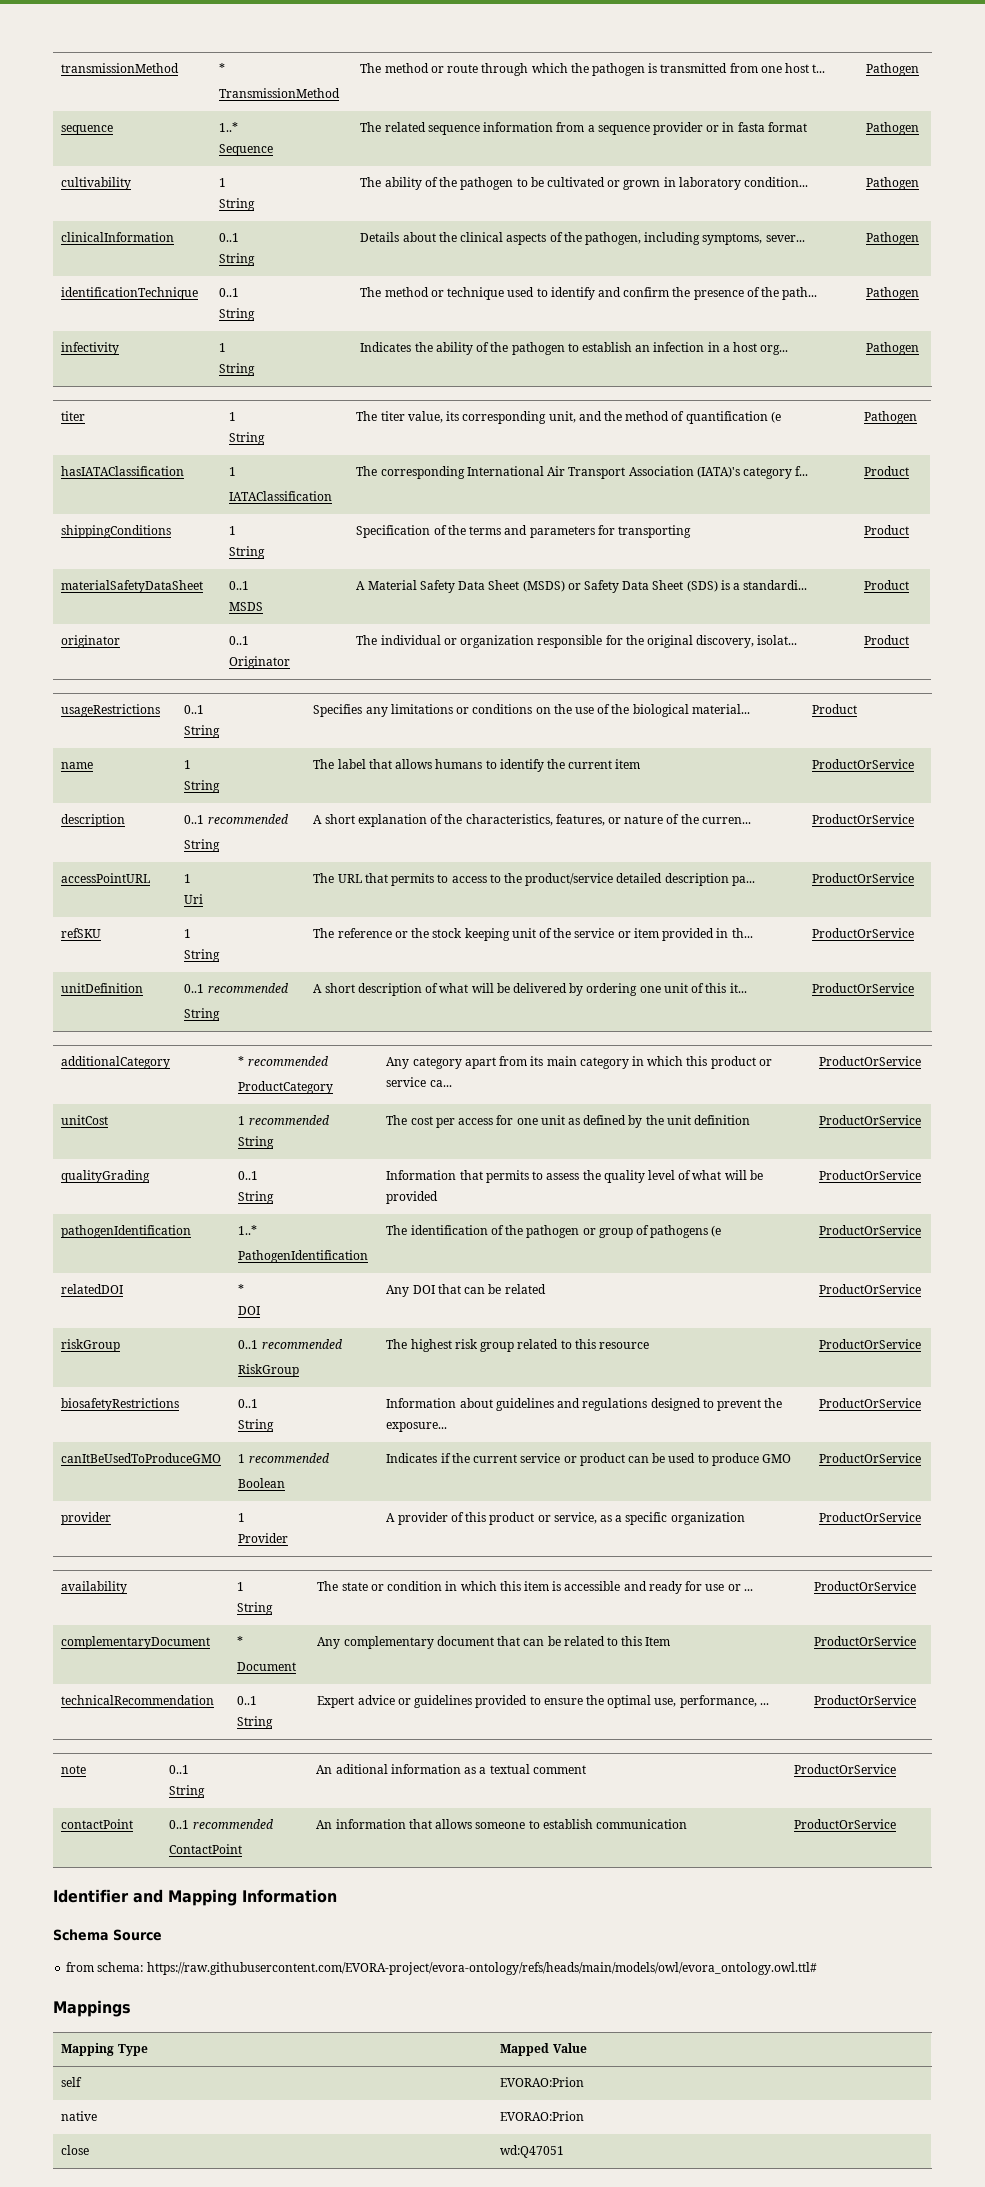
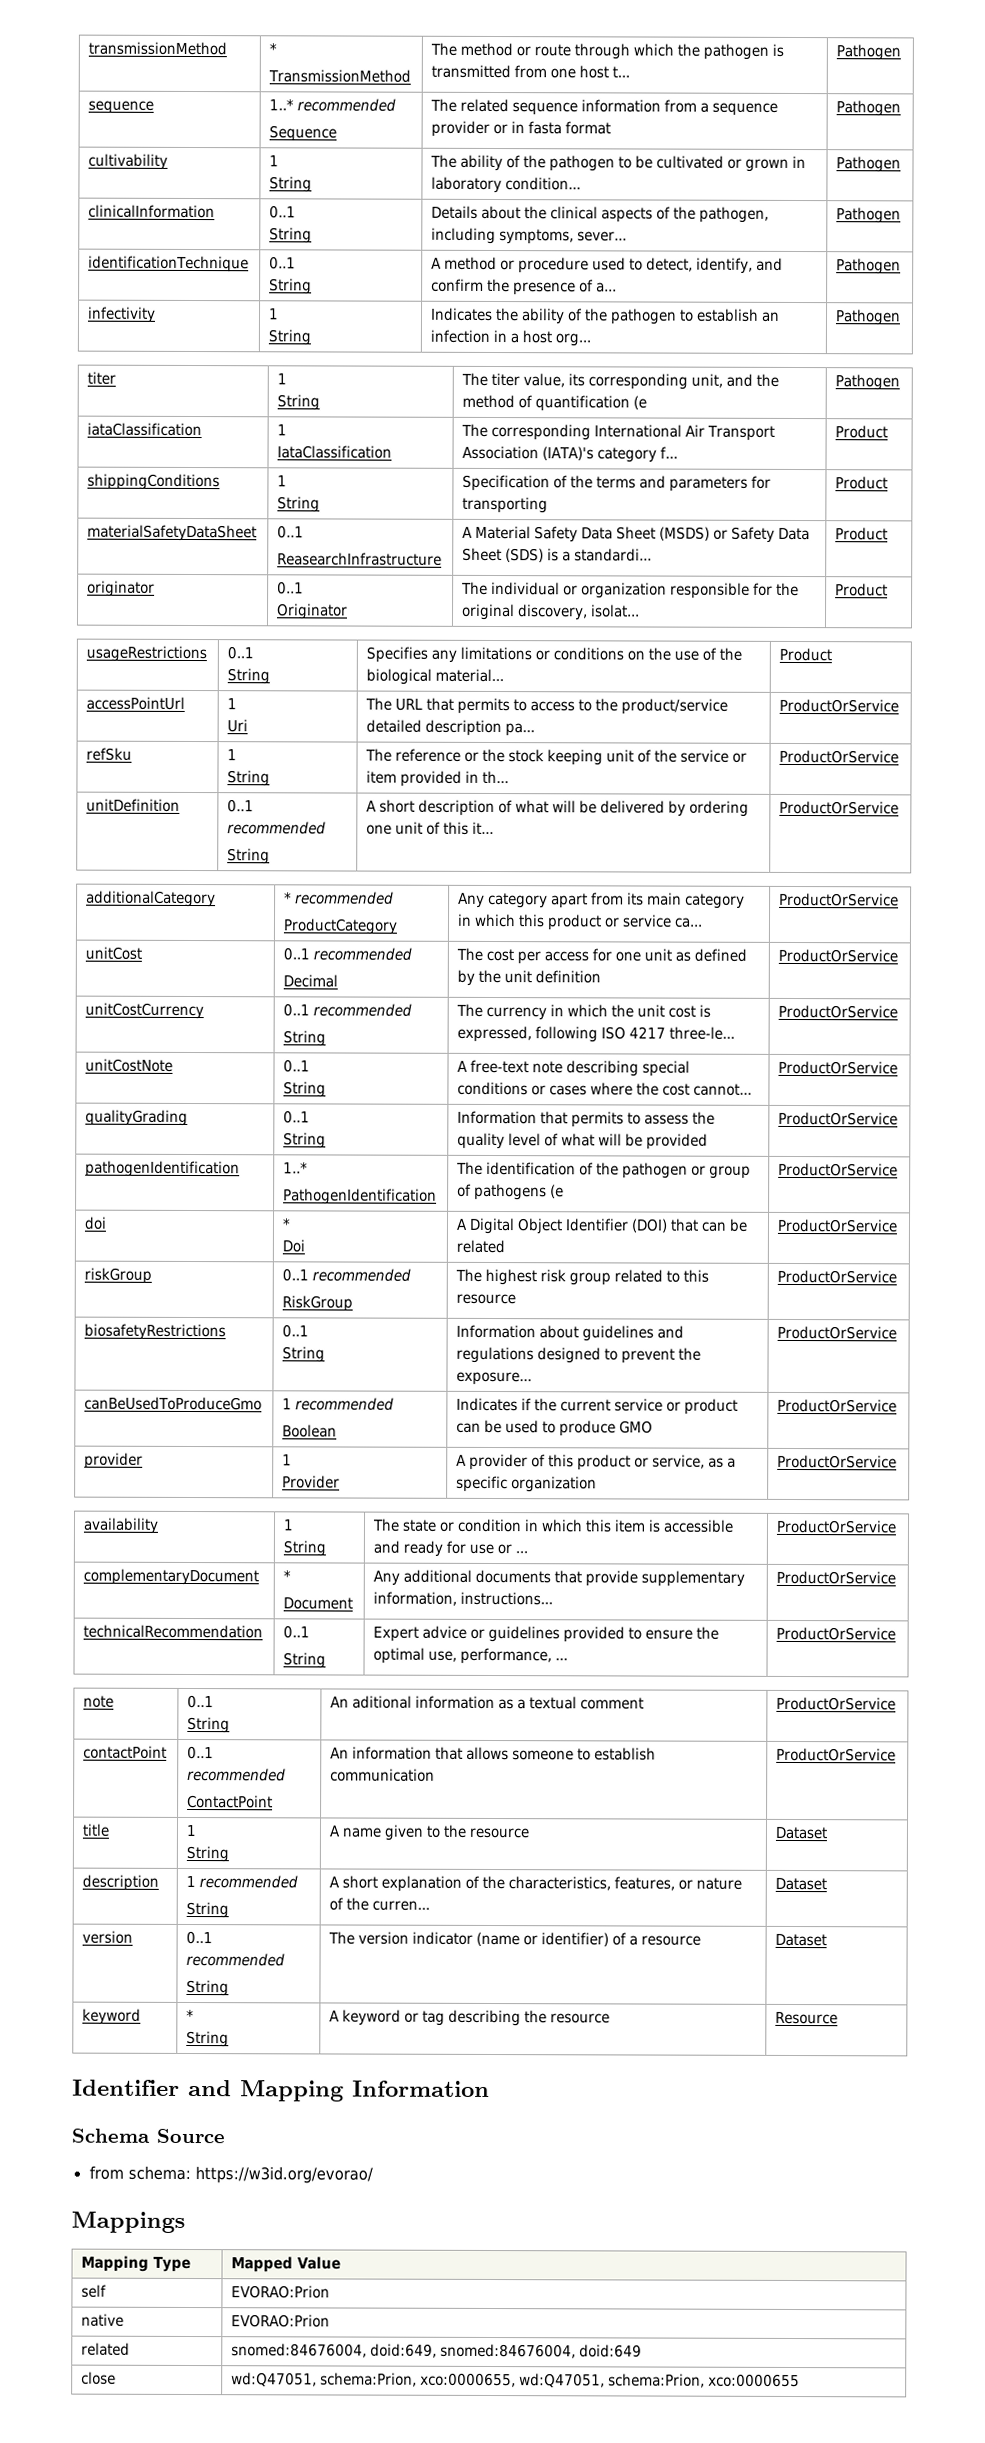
- sequence | 1..*
+ sequence | 1..* recommended
  identificationTechnique | 0..1
- String | The method or technique used to identify and confirm the presence of the path... | Pathogen
+ String | A method or procedure used to detect, identify, and confirm the presence of a... | Pathogen
- hasIATAClassification | 1
- IATAClassification | The corresponding International Air Transport Association (IATA)'s category f... | Product
+ iataClassification | 1
+ IataClassification | The corresponding International Air Transport Association (IATA)'s category f... | Product
  materialSafetyDataSheet | 0..1
- MSDS | A Material Safety Data Sheet (MSDS) or Safety Data Sheet (SDS) is a standardi... | Product
+ ReasearchInfrastructure | A Material Safety Data Sheet (MSDS) or Safety Data Sheet (SDS) is a standardi... | Product
- name | 1
- String | The label that allows humans to identify the current item | ProductOrService
- description | 0..1 recommended
- String | A short explanation of the characteristics, features, or nature of the curren... | ProductOrService
- accessPointURL | 1
+ accessPointUrl | 1
- refSKU | 1
+ refSku | 1
- unitCost | 1 recommended
- String | The cost per access for one unit as defined by the unit definition | ProductOrService
+ unitCost | 0..1 recommended
+ Decimal | The cost per access for one unit as defined by the unit definition | ProductOrService
+ unitCostCurrency | 0..1 recommended
+ String | The currency in which the unit cost is expressed, following ISO 4217 three-le... | ProductOrService
+ unitCostNote | 0..1
+ String | A free-text note describing special conditions or cases where the cost cannot... | ProductOrService
- relatedDOI | *
- DOI | Any DOI that can be related | ProductOrService
+ doi | *
+ Doi | A Digital Object Identifier (DOI) that can be related | ProductOrService
- canItBeUsedToProduceGMO | 1 recommended
+ canBeUsedToProduceGmo | 1 recommended
  complementaryDocument | *
- Document | Any complementary document that can be related to this Item | ProductOrService
+ Document | Any additional documents that provide supplementary information, instructions... | ProductOrService
+ title | 1
+ String | A name given to the resource | Dataset
+ description | 1 recommended
+ String | A short explanation of the characteristics, features, or nature of the curren... | Dataset
+ version | 0..1 recommended
+ String | The version indicator (name or identifier) of a resource | Dataset
+ keyword | *
+ String | A keyword or tag describing the resource | Resource
- from schema: https://raw.githubusercontent.com/EVORA-project/evora-ontology/refs/heads/main/models/owl/evora_ontology.owl.ttl#
+ from schema: https://w3id.org/evorao/
- close | wd:Q47051
+ related | snomed:84676004, doid:649, snomed:84676004, doid:649
+ close | wd:Q47051, schema:Prion, xco:0000655, wd:Q47051, schema:Prion, xco:0000655

